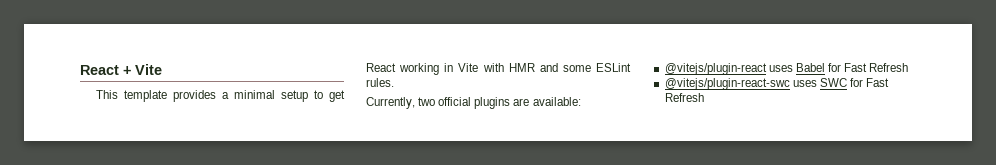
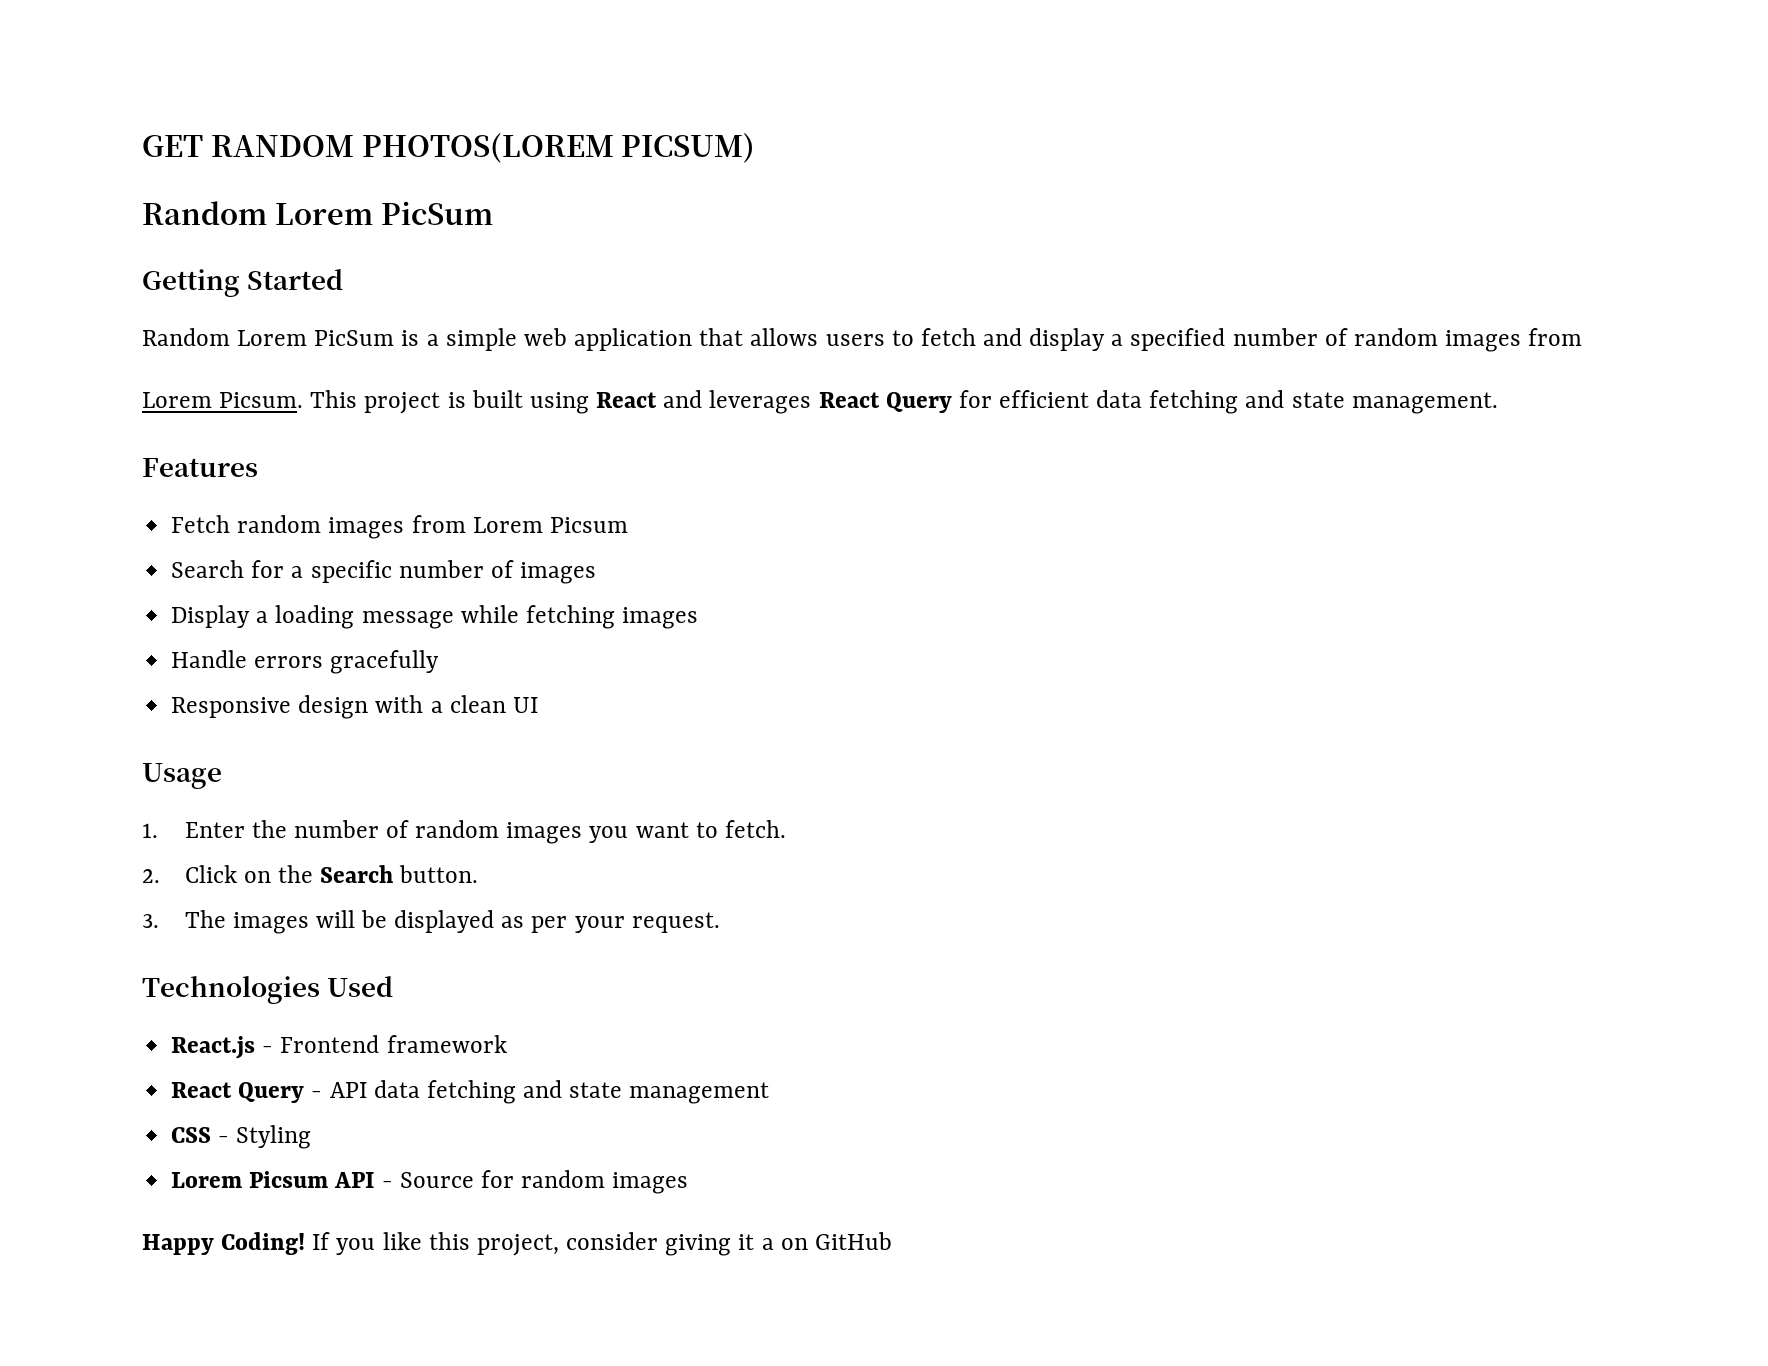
- React + Vite
- This template provides a minimal setup to get React working in Vite with HMR and some ESLint rules.
- Currently, two official plugins are available:
- @vitejs/plugin-react uses Babel for Fast Refresh
- @vitejs/plugin-react-swc uses SWC for Fast Refresh
+ GET RANDOM PHOTOS(LOREM PICSUM)
+ Random Lorem PicSum
+ Getting Started
+ Random Lorem PicSum is a simple web application that allows users to fetch and display a specified number of random images from
+ Lorem Picsum. This project is built using React and leverages React Query for efficient data fetching and state management.
+ Features
+ Fetch random images from Lorem Picsum
+ Search for a specific number of images
+ Display a loading message while fetching images
+ Handle errors gracefully
+ Responsive design with a clean UI
+ Usage
+ 1. Enter the number of random images you want to fetch.
+ 2. Click on the Search button.
+ 3. The images will be displayed as per your request.
+ Technologies Used
+ React.js - Frontend framework
+ React Query - API data fetching and state management
+ CSS - Styling
+ Lorem Picsum API - Source for random images
+ Happy Coding! If you like this project, consider giving it a on GitHub

